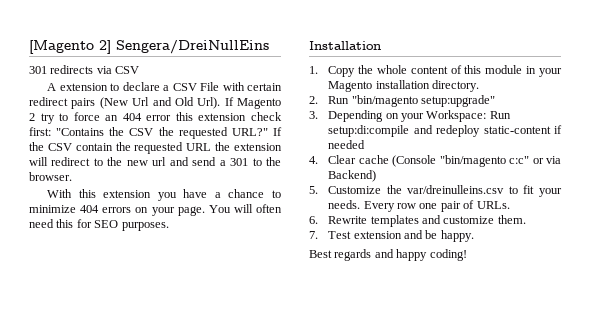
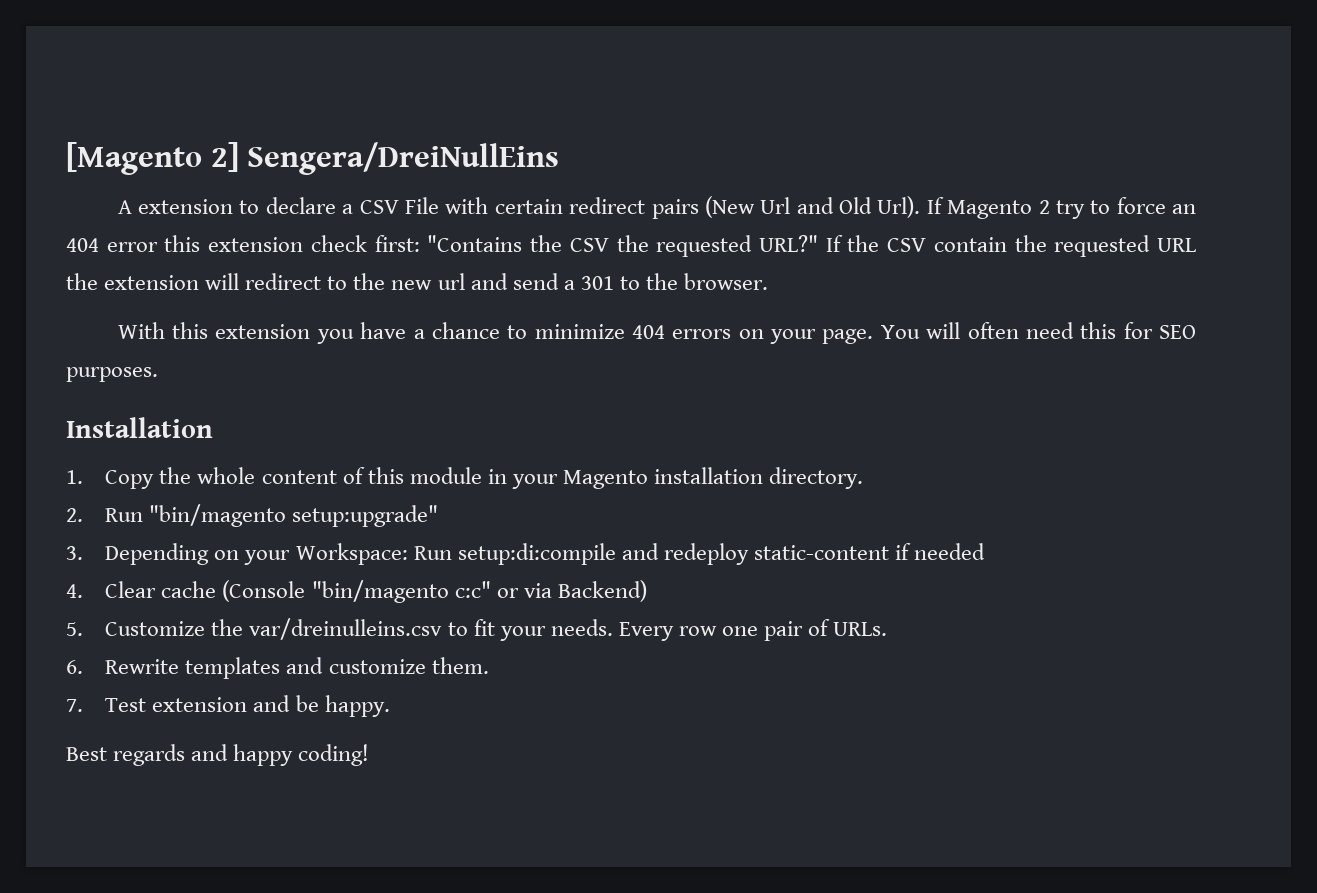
- 301 redirects via CSV

